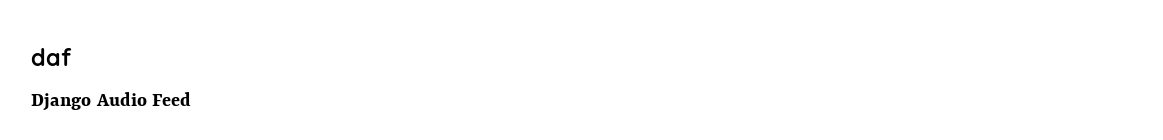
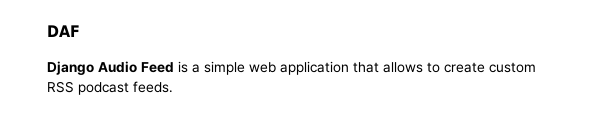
- daf
+ DAF
- Django Audio Feed
+ Django Audio Feed is a simple web application that allows to create custom RSS podcast feeds.

